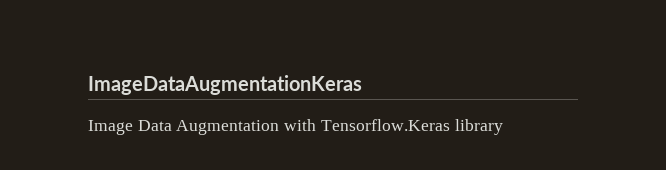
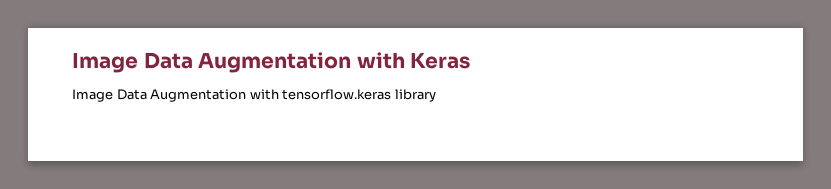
- ImageDataAugmentationKeras
- Image Data Augmentation with Tensorflow.Keras library
+ Image Data Augmentation with Keras
+ Image Data Augmentation with tensorflow.keras library

